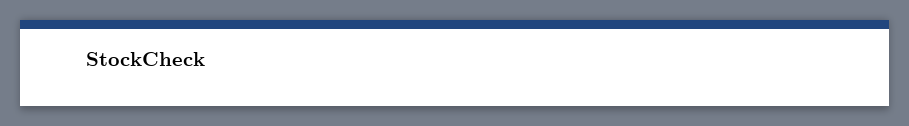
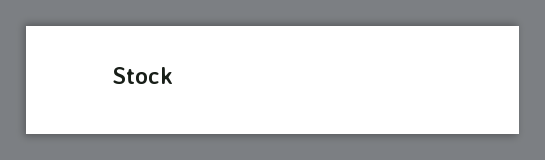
- StockCheck
+ Stock

